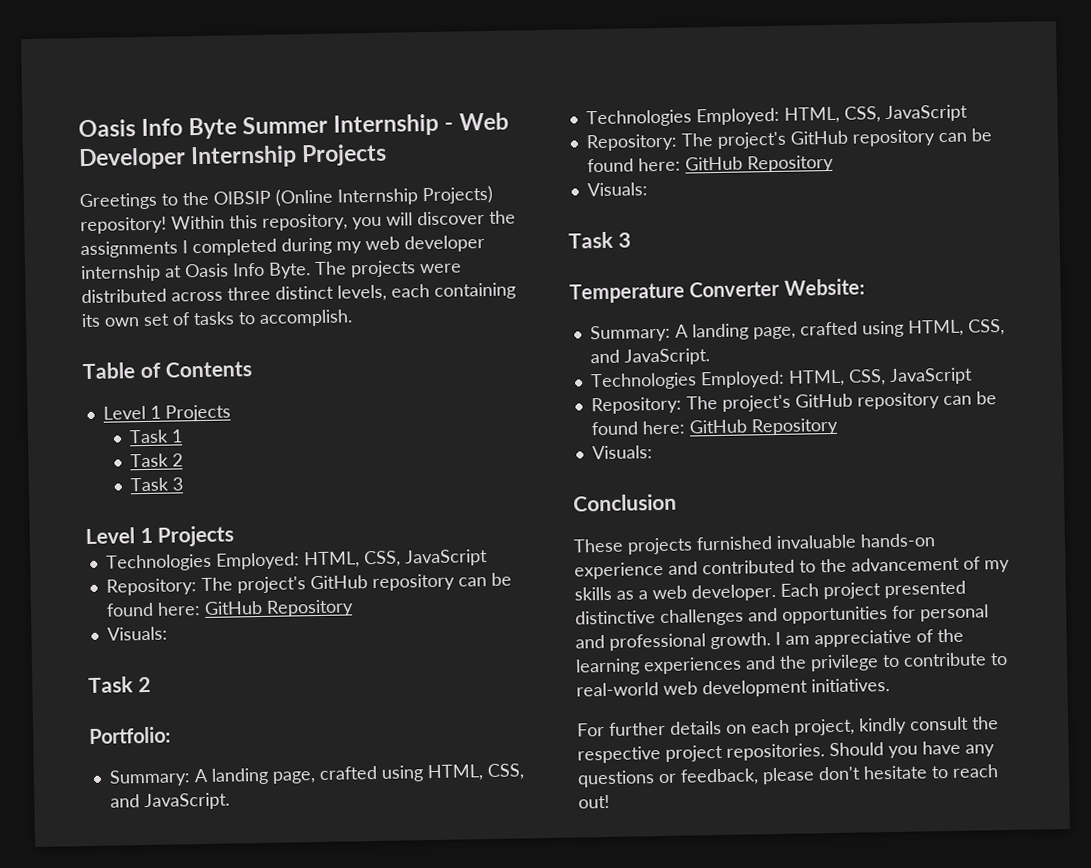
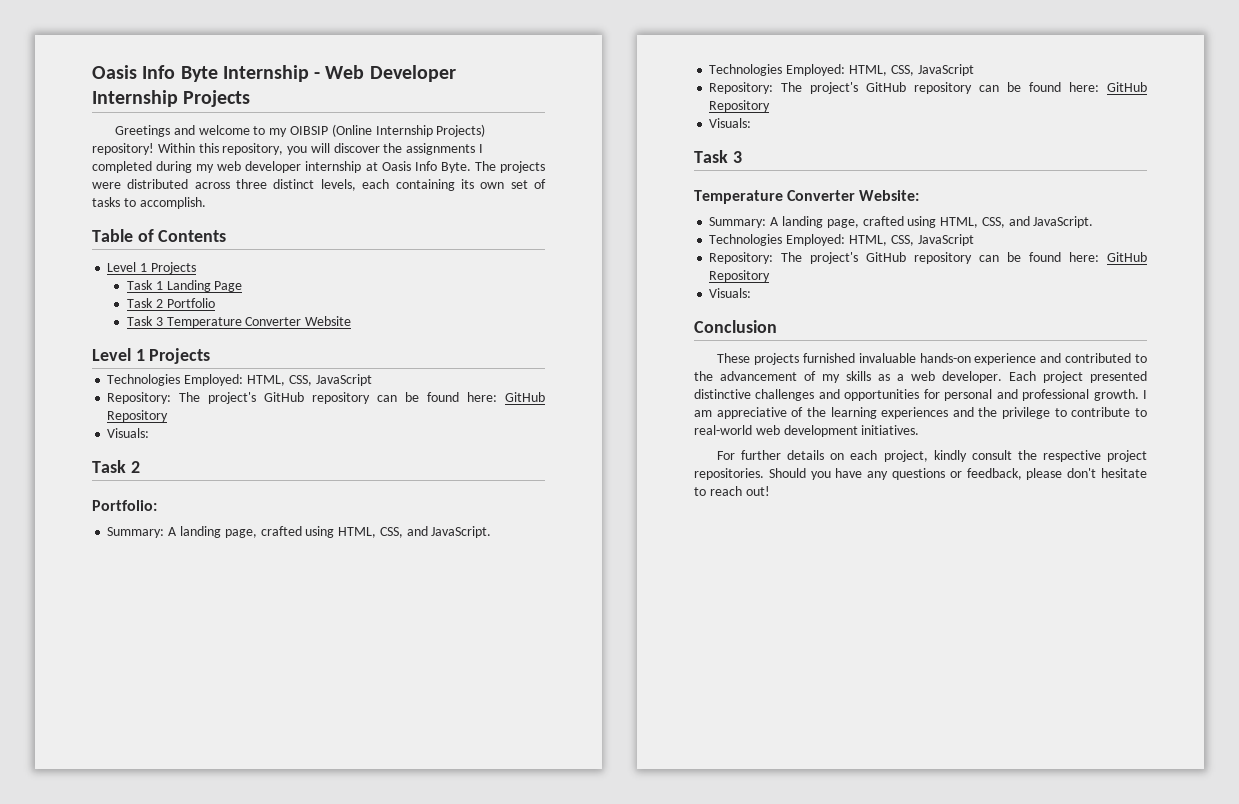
- Oasis Info Byte Summer Internship - Web Developer Internship Projects
+ Oasis Info Byte Internship - Web Developer Internship Projects
- Greetings to the OIBSIP (Online Internship Projects) repository!
+ Greetings and welcome to my OIBSIP (Online Internship Projects) repository!
- Task 1
- Task 2
- Task 3
+ Task 1 Landing Page
+ Task 2 Portfolio
+ Task 3 Temperature Converter Website

